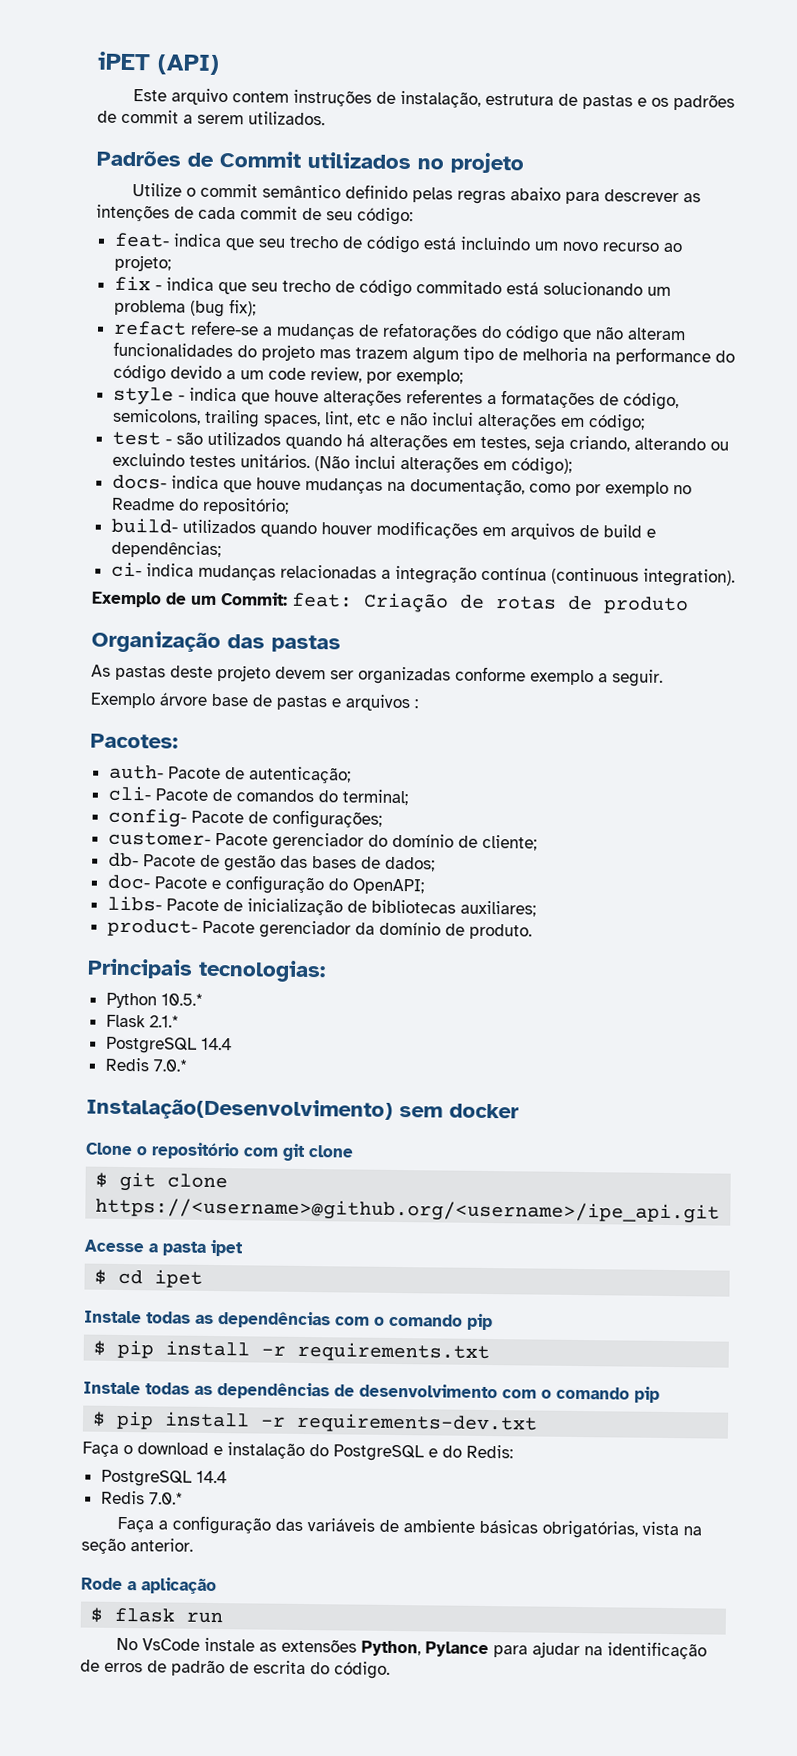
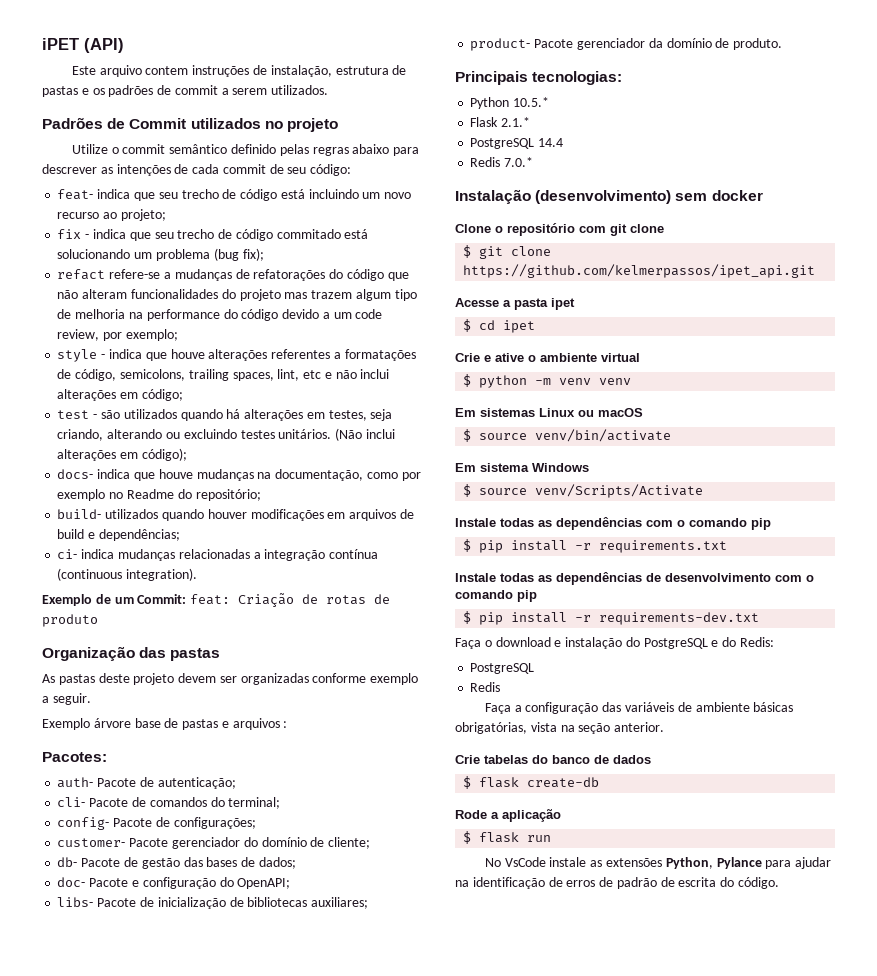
- Instalação(Desenvolvimento) sem docker
+ Instalação (desenvolvimento) sem docker
- $ git clone https://<username>@github.org/<username>/ipe_api.git
+ $ git clone https://github.com/kelmerpassos/ipet_api.git
+ Crie e ative o ambiente virtual
+ $ python -m venv venv
+ Em sistemas Linux ou macOS
+ $ source venv/bin/activate
+ Em sistema Windows
+ $ source venv/Scripts/Activate
  Faça o download e instalação do PostgreSQL e do Redis:
- PostgreSQL 14.4
- Redis 7.0.*
+ PostgreSQL
+ Redis
+ Crie tabelas do banco de dados
+ $ flask create-db

